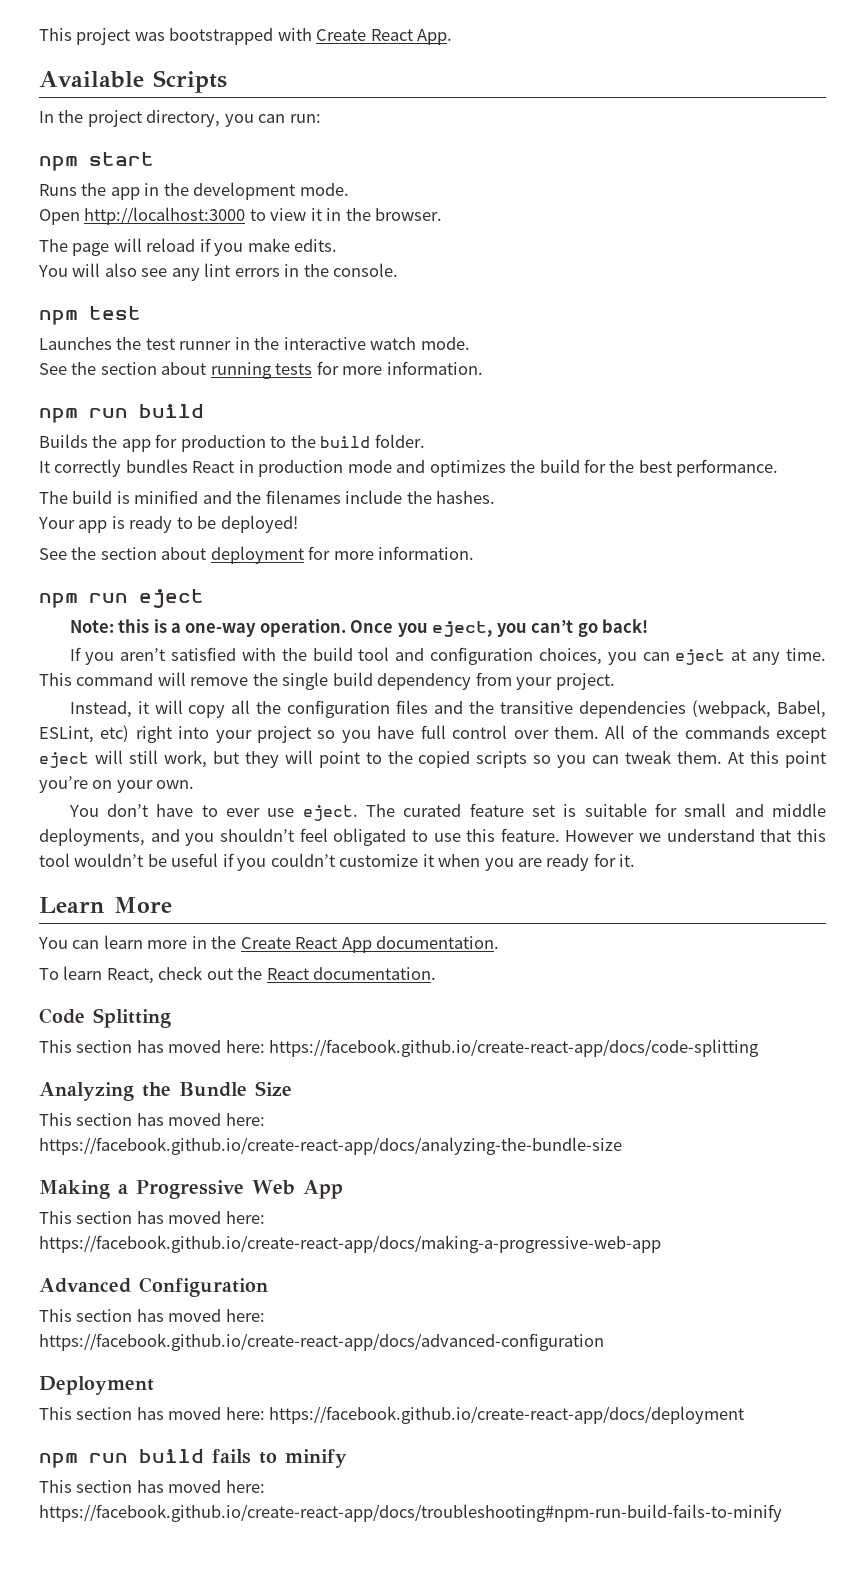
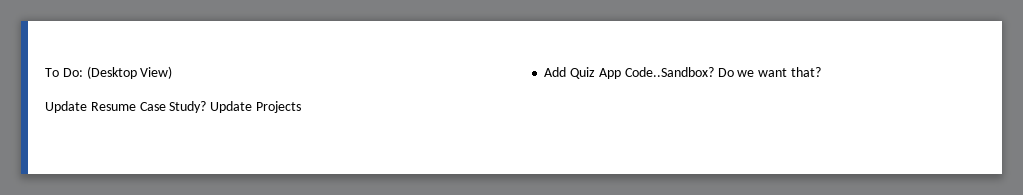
- This project was bootstrapped with Create React App.
- Available Scripts
- In the project directory, you can run:
- npm start
- Runs the app in the development mode.
- Open http://localhost:3000 to view it in the browser.
- The page will reload if you make edits.
- You will also see any lint errors in the console.
- npm test
- Launches the test runner in the interactive watch mode.
- See the section about running tests for more information.
- npm run build
- Builds the app for production to the build folder.
- It correctly bundles React in production mode and optimizes the build for the best performance.
- The build is minified and the filenames include the hashes.
- Your app is ready to be deployed!
- See the section about deployment for more information.
- npm run eject
- Note: this is a one-way operation. Once you eject, you can’t go back!
- If you aren’t satisfied with the build tool and configuration choices, you can eject at any time. This command will remove the single build dependency from your project.
- Instead, it will copy all the configuration files and the transitive dependencies (webpack, Babel, ESLint, etc) right into your project so you have full control over them. All of the commands except eject will still work, but they will point to the copied scripts so you can tweak them. At this point you’re on your own.
- You don’t have to ever use eject. The curated feature set is suitable for small and middle deployments, and you shouldn’t feel obligated to use this feature. However we understand that this tool wouldn’t be useful if you couldn’t customize it when you are ready for it.
- Learn More
- You can learn more in the Create React App documentation.
- To learn React, check out the React documentation.
- Code Splitting
- This section has moved here: https://facebook.github.io/create-react-app/docs/code-splitting
- Analyzing the Bundle Size
- This section has moved here: https://facebook.github.io/create-react-app/docs/analyzing-the-bundle-size
- Making a Progressive Web App
- This section has moved here: https://facebook.github.io/create-react-app/docs/making-a-progressive-web-app
- Advanced Configuration
- This section has moved here: https://facebook.github.io/create-react-app/docs/advanced-configuration
- Deployment
- This section has moved here: https://facebook.github.io/create-react-app/docs/deployment
- npm run build fails to minify
- This section has moved here: https://facebook.github.io/create-react-app/docs/troubleshooting#npm-run-build-fails-to-minify
+ To Do: (Desktop View)
+ Update Resume Case Study? Update Projects
+ Add Quiz App Code..Sandbox? Do we want that?

